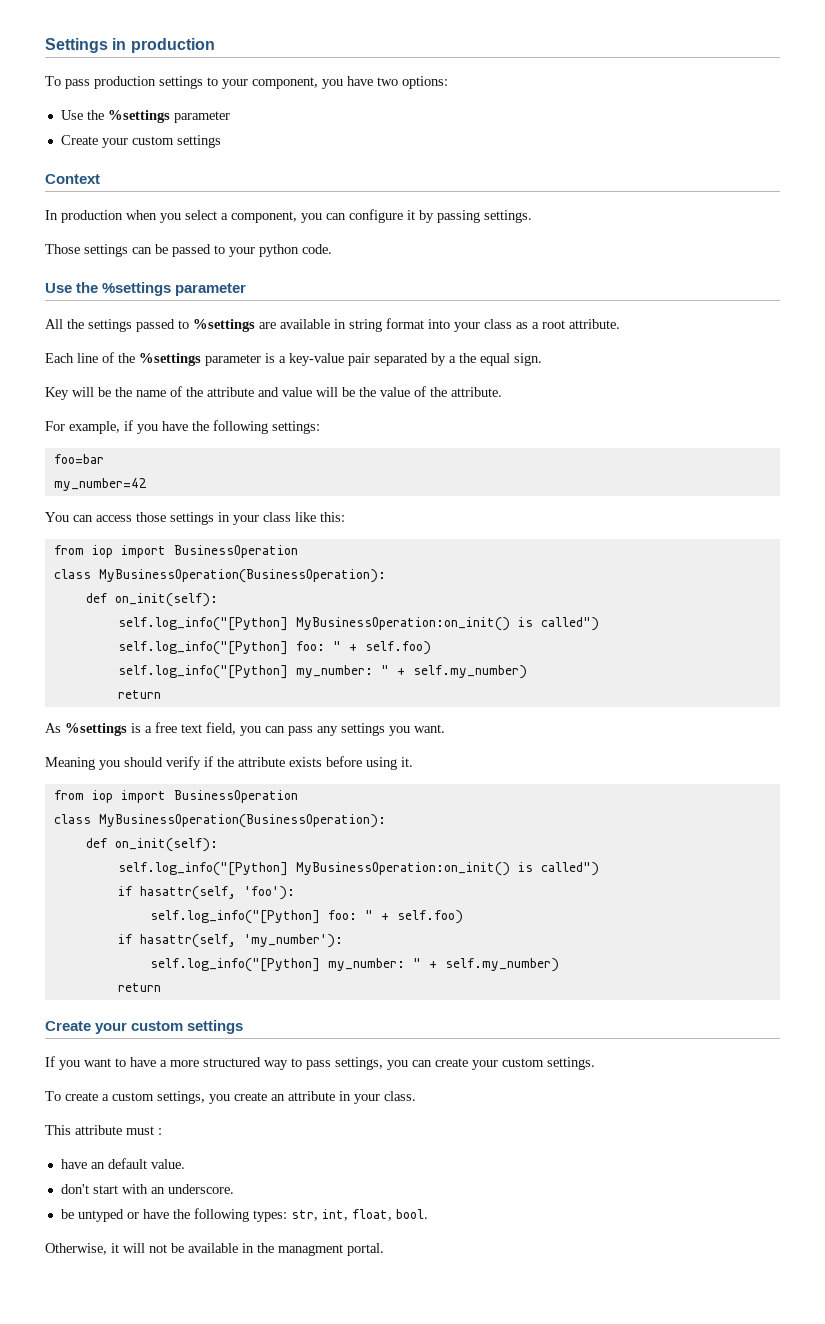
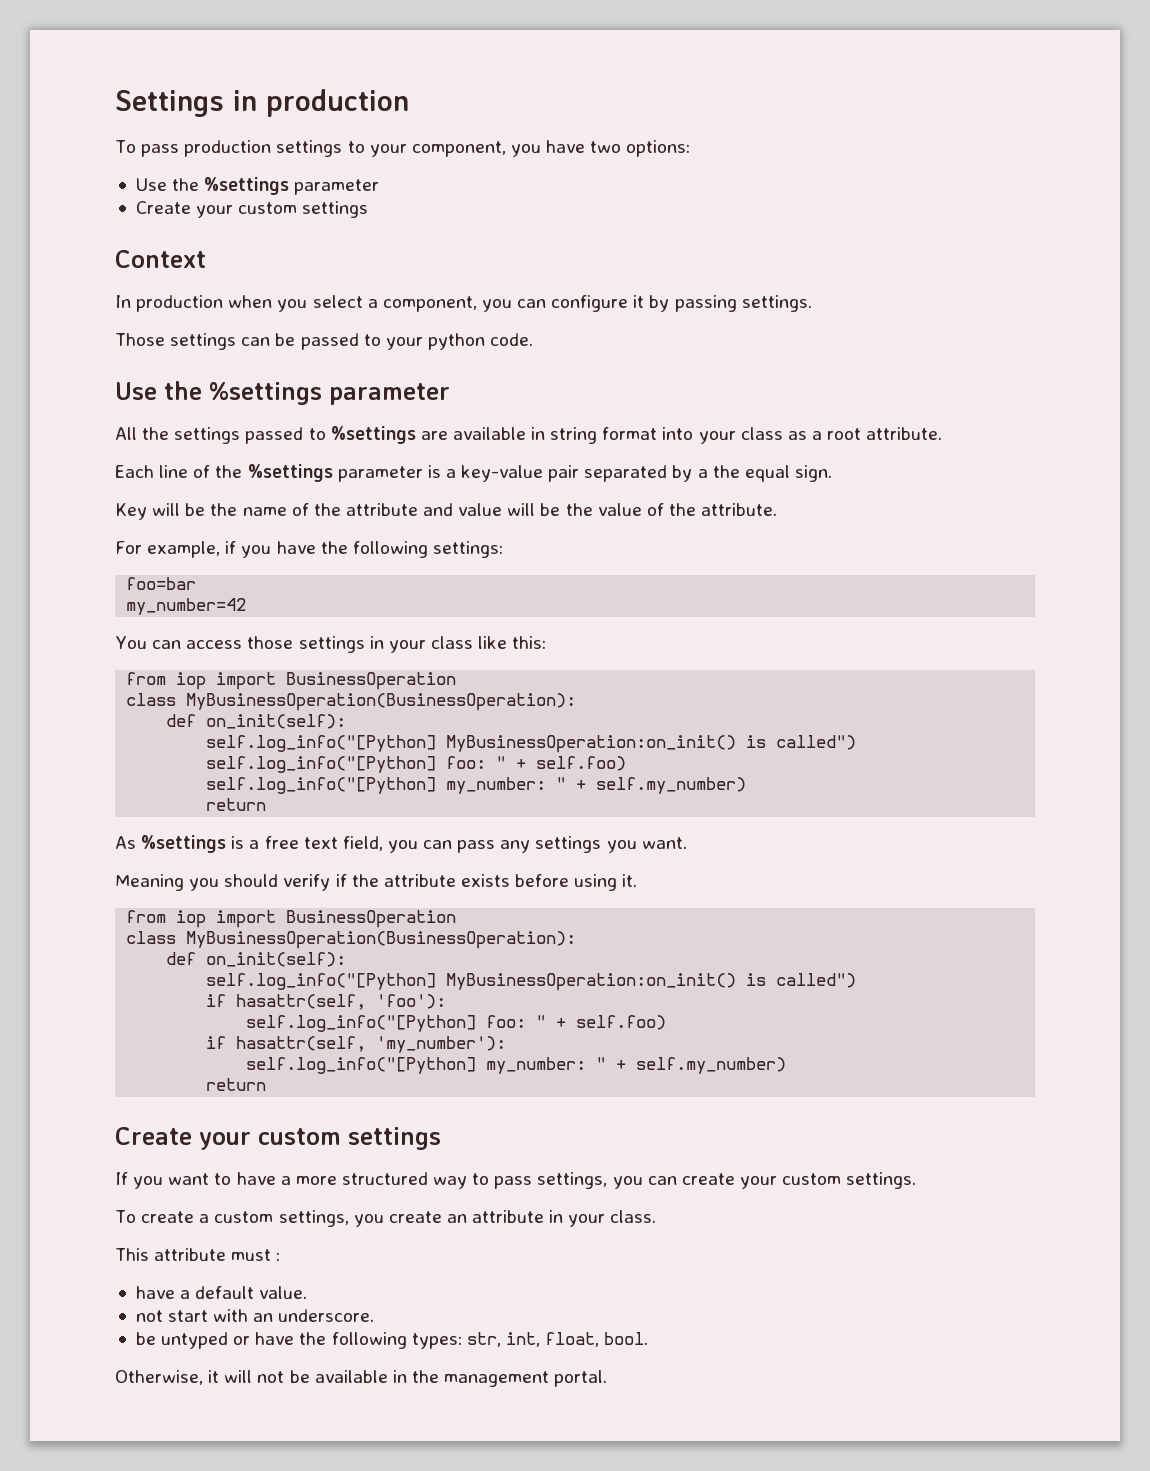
- have an default value.
+ have a default value.
- don't start with an underscore.
+ not start with an underscore.
- Otherwise, it will not be available in the managment portal.
+ Otherwise, it will not be available in the management portal.

